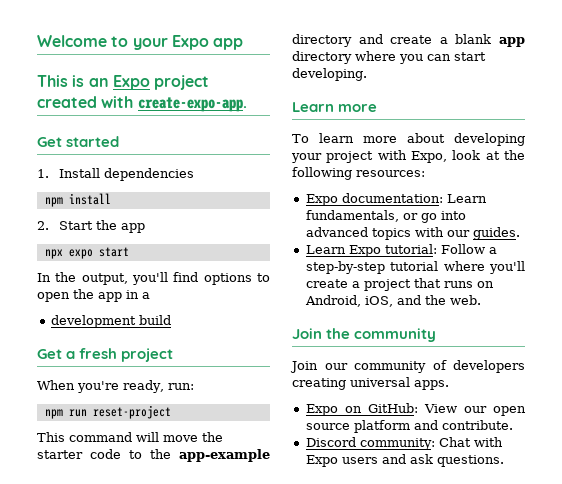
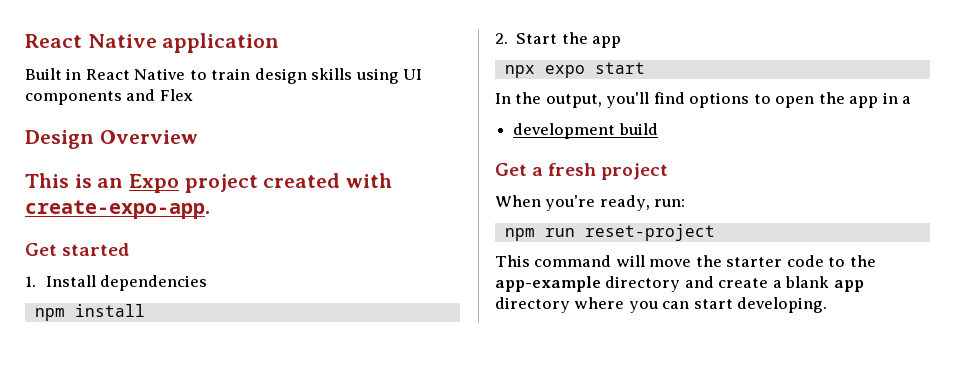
- Welcome to your Expo app
+ React Native application
+ Built in React Native to train design skills using UI components and Flex
+ Design Overview
- Learn more
- To learn more about developing your project with Expo, look at the following resources:
- Expo documentation: Learn fundamentals, or go into advanced topics with our guides.
- Learn Expo tutorial: Follow a step-by-step tutorial where you'll create a project that runs on Android, iOS, and the web.
- Join the community
- Join our community of developers creating universal apps.
- Expo on GitHub: View our open source platform and contribute.
- Discord community: Chat with Expo users and ask questions.

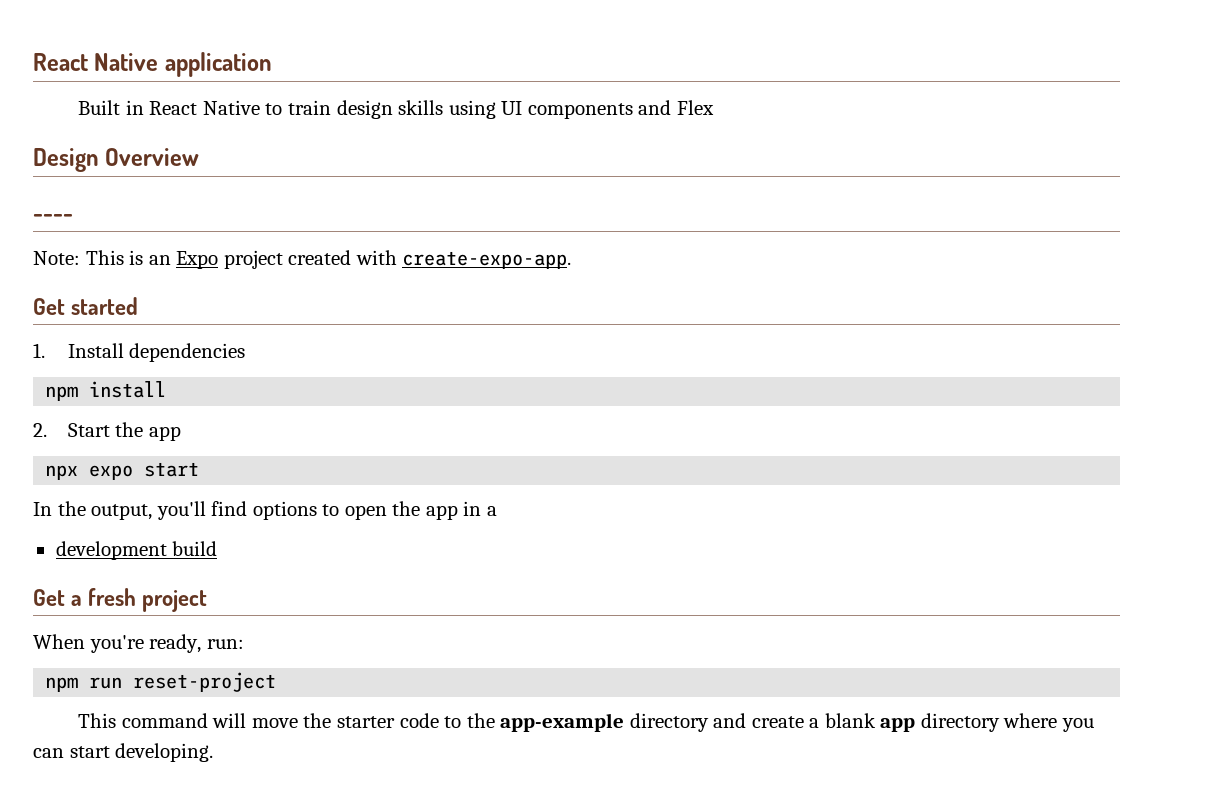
- This is an Expo project created with create-expo-app.
+ ----
+ Note: This is an Expo project created with create-expo-app.

